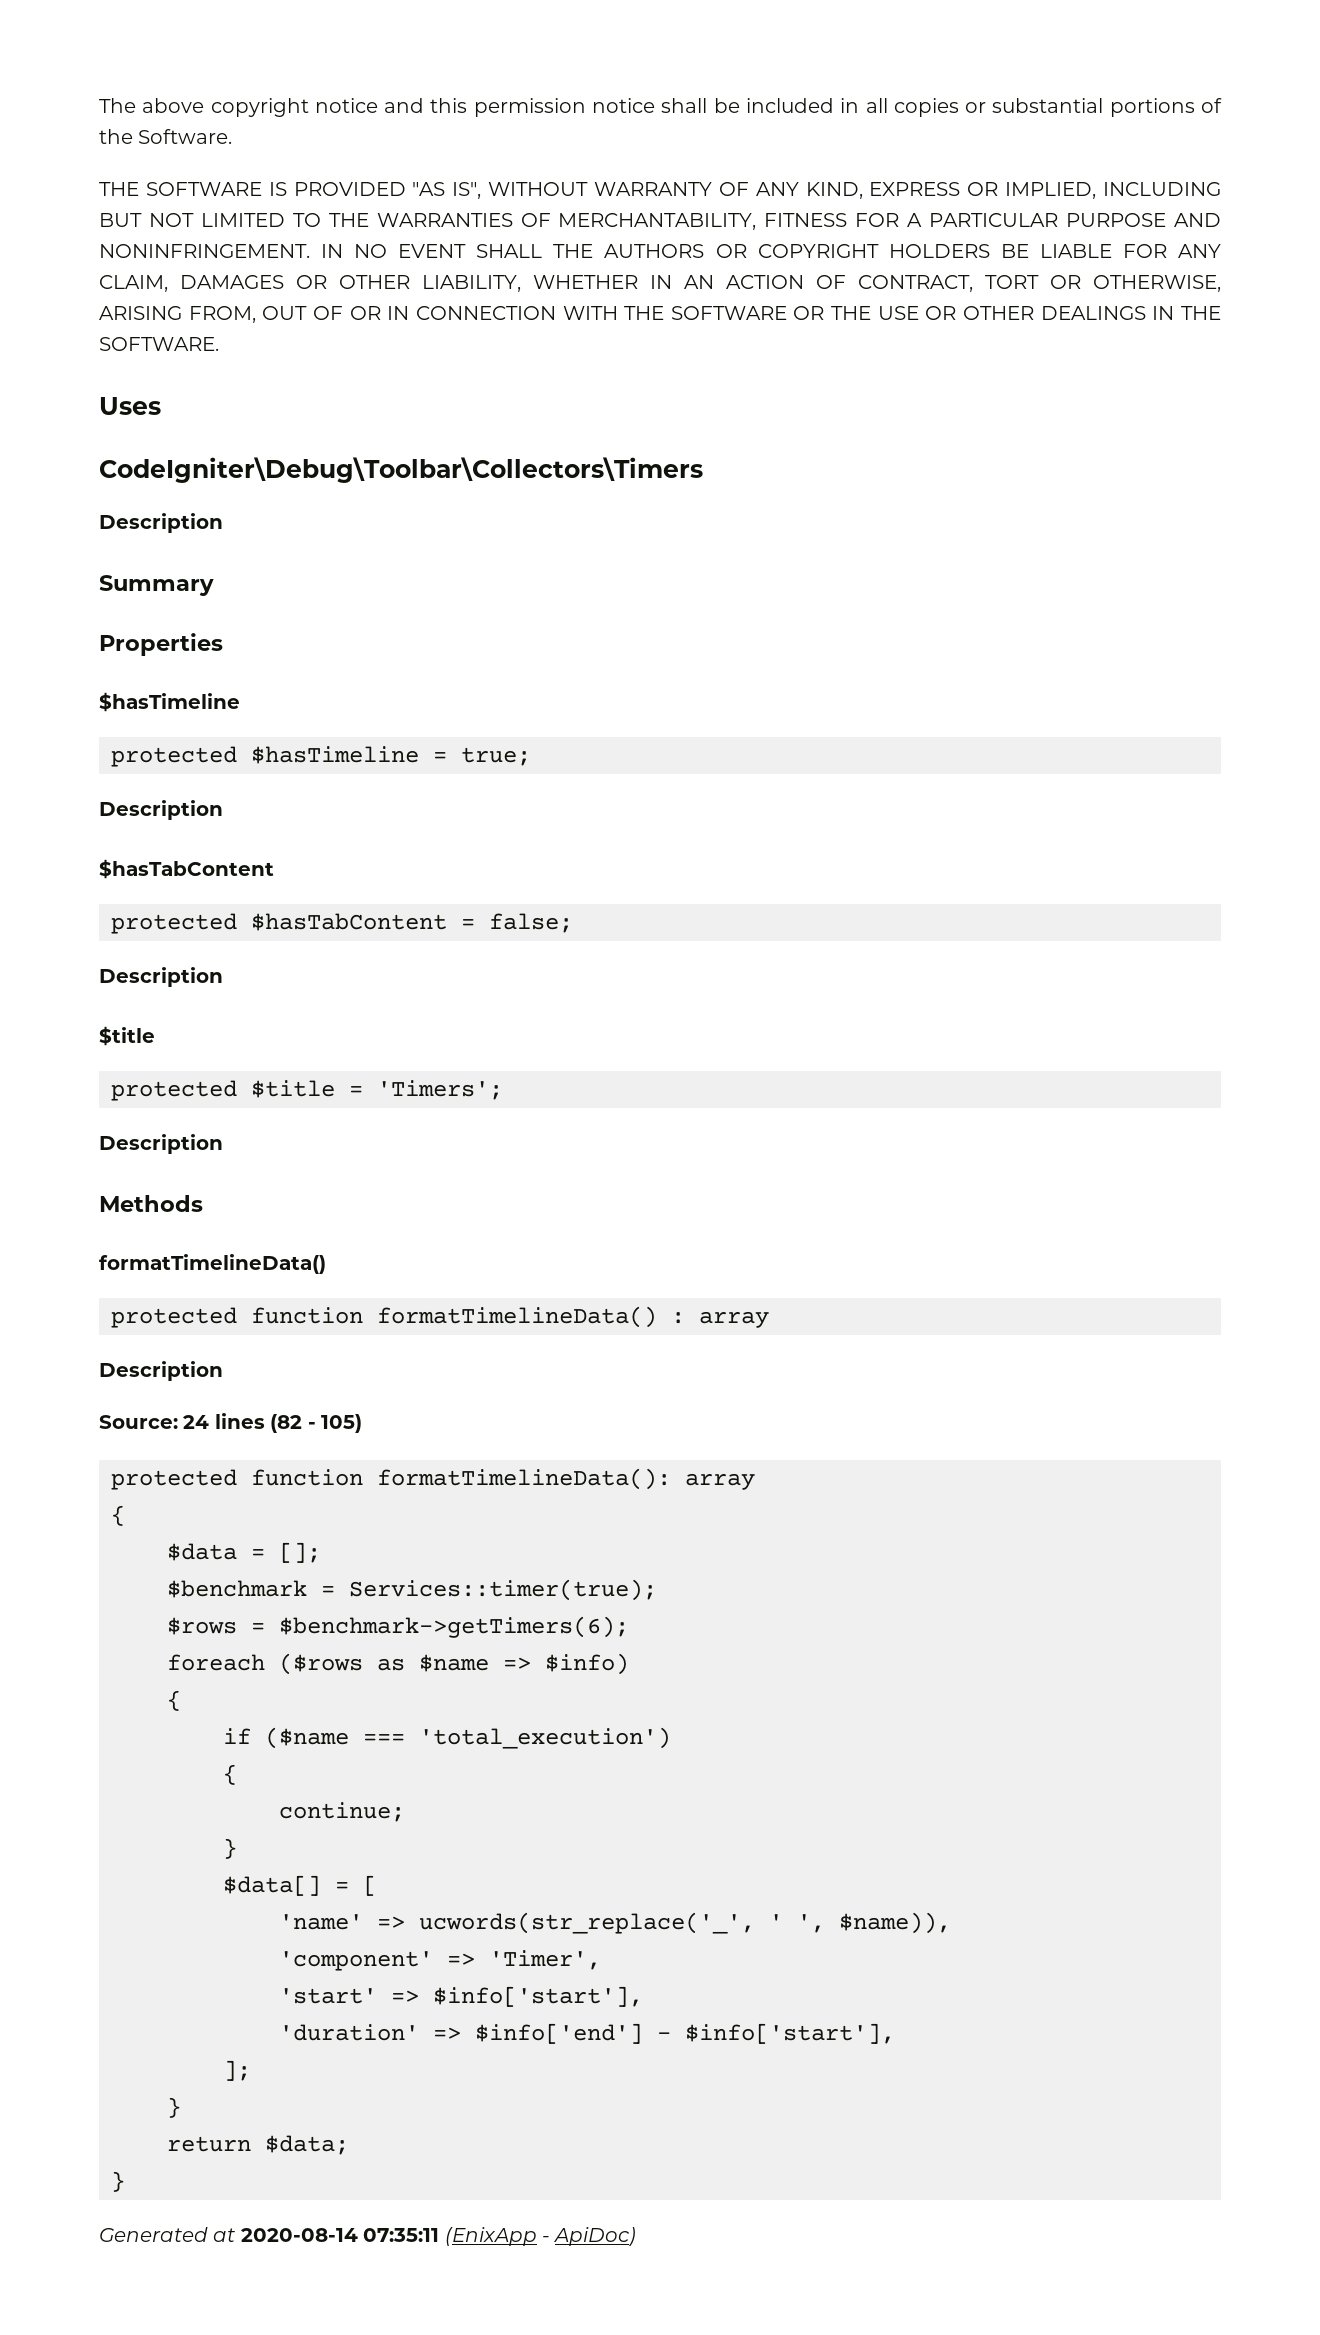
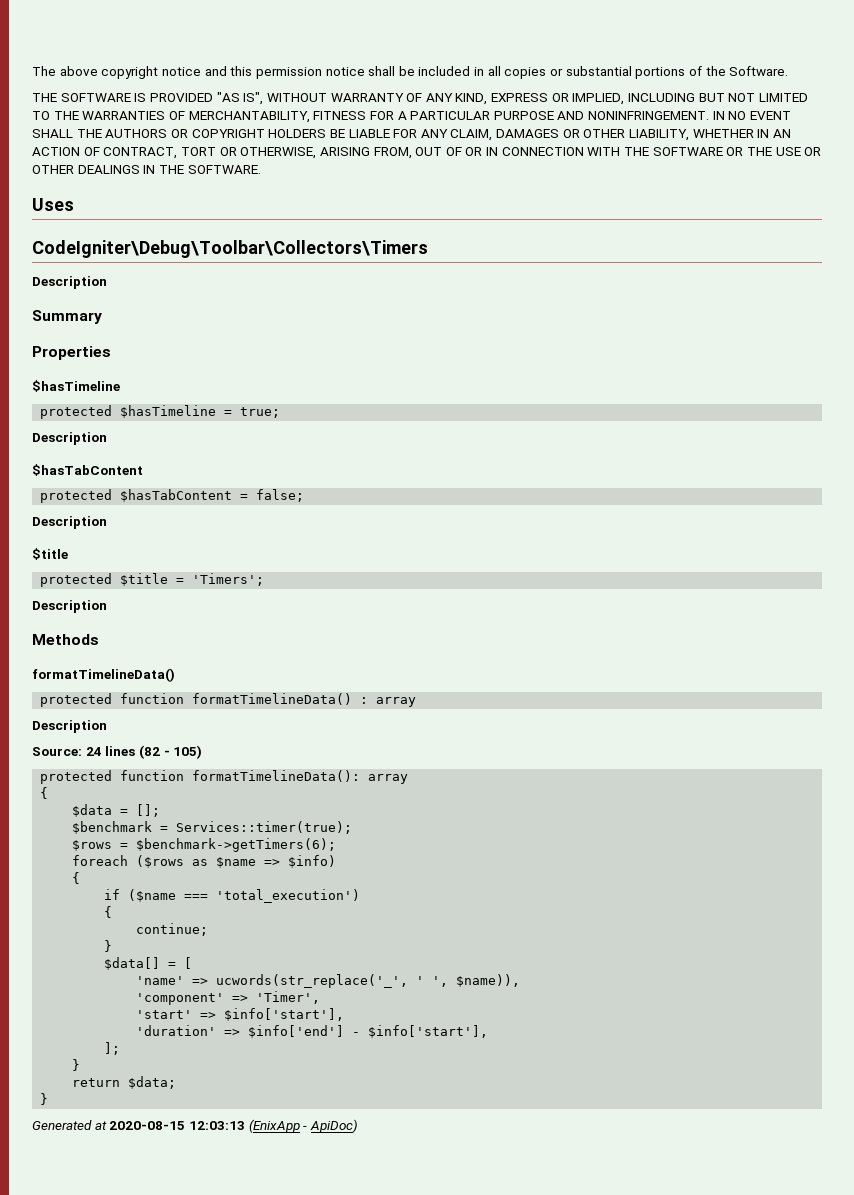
- Generated at 2020-08-14 07:35:11 (EnixApp - ApiDoc)
+ Generated at 2020-08-15 12:03:13 (EnixApp - ApiDoc)

